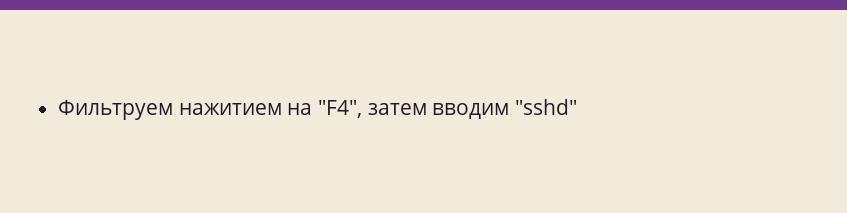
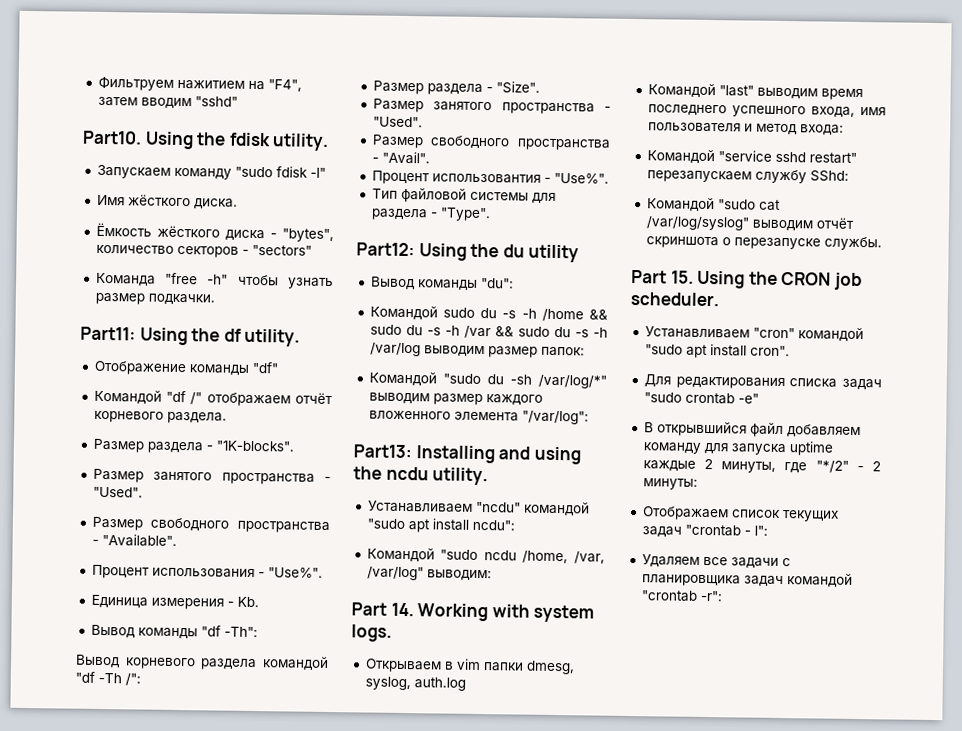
+ Part10. Using the fdisk utility.
+ Запускаем команду "sudo fdisk -l"
+ Имя жёсткого диска.
+ Ёмкость жёсткого диска - "bytes", количество секторов - "sectors"
+ Команда "free -h" чтобы узнать размер подкачки.
+ Part11: Using the df utility.
+ Отображение команды "df"
+ Командой "df /" отображаем отчёт корневого раздела.
+ Размер раздела - "1K-blocks".
+ Размер занятого пространства - "Used".
+ Размер свободного пространства - "Available".
+ Процент использования - "Use%".
+ Единица измерения - Kb.
+ Вывод команды "df -Th":
+ Вывод корневого раздела командой "df -Th /":
+ Размер раздела - "Size".
+ Размер занятого пространства - "Used".
+ Размер свободного пространства - "Avail".
+ Процент использовантия - "Use%".
+ Тип файловой системы для раздела - "Type".
+ Part12: Using the du utility
+ Вывод команды "du":
+ Командой sudo du -s -h /home && sudo du -s -h /var && sudo du -s -h /var/log выводим размер папок:
+ Командой "sudo du -sh /var/log/*" выводим размер каждого вложенного элемента "/var/log":
+ Part13: Installing and using the ncdu utility.
+ Устанавливаем "ncdu" командой "sudo apt install ncdu":
+ Командой "sudo ncdu /home, /var, /var/log" выводим:
+ Part 14. Working with system logs.
+ Открываем в vim папки dmesg, syslog, auth.log
+ Командой "last" выводим время последнего успешного входа, имя пользователя и метод входа:
+ Командой "service sshd restart" перезапускаем службу SShd:
+ Командой "sudo cat /var/log/syslog" выводим отчёт скриншота о перезапуске службы.
+ Part 15. Using the CRON job scheduler.
+ Устанавливаем "cron" командой "sudo apt install cron".
+ Для редактирования списка задач "sudo crontab -e"
+ В открывшийся файл добавляем команду для запуска uptime каждые 2 минуты, где "*/2" - 2 минуты:
+ Отображаем список текущих задач "crontab - l":
+ Удаляем все задачи с планировщика задач командой "crontab -r":

